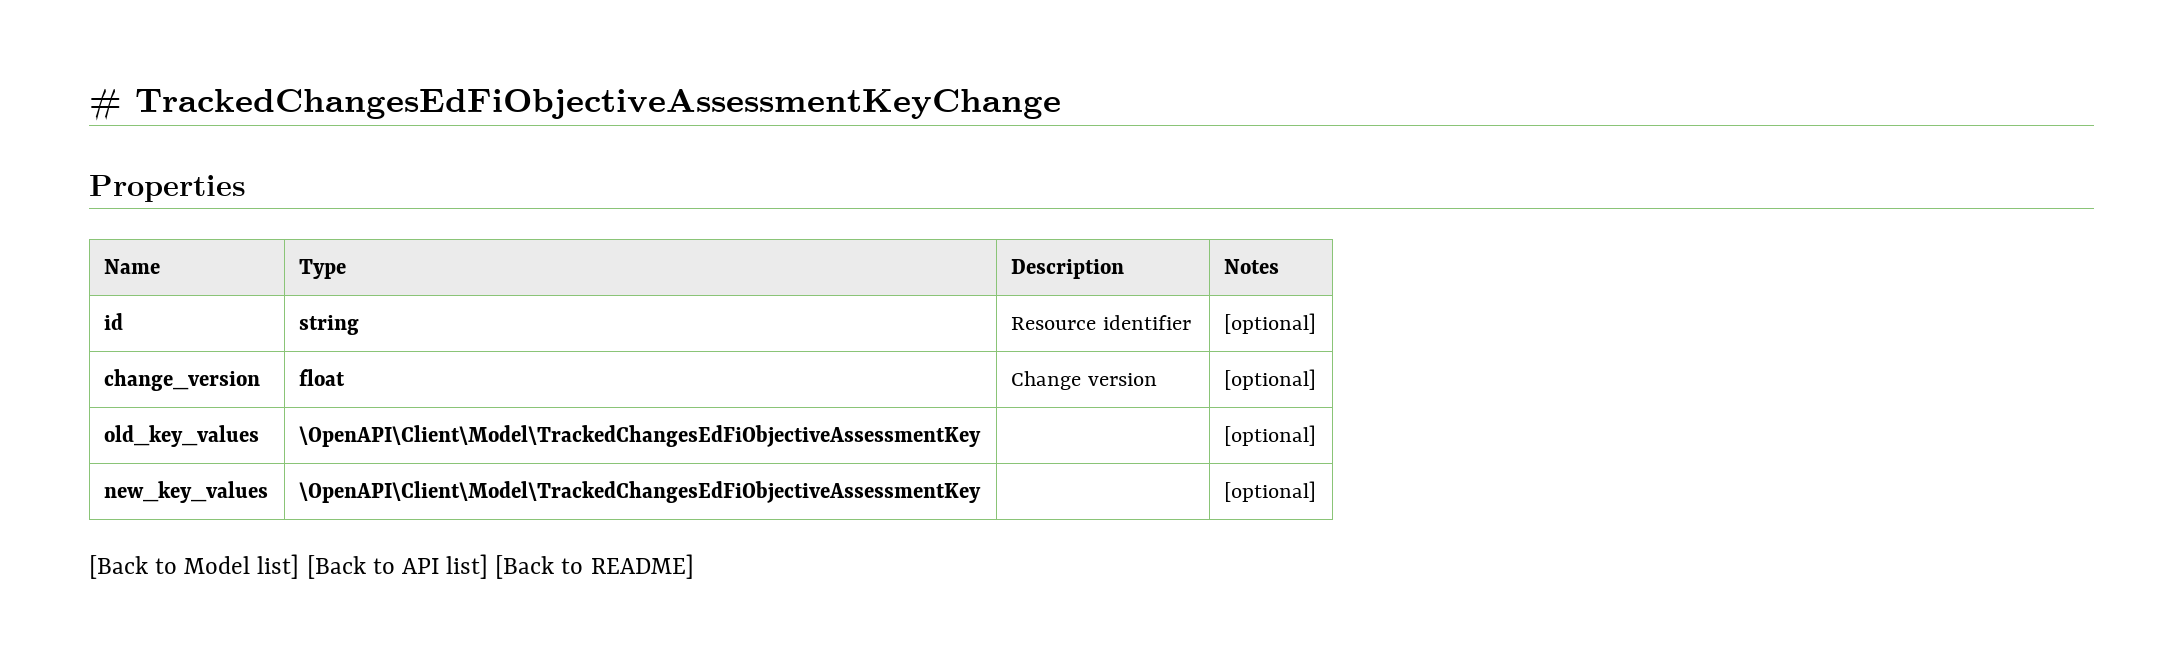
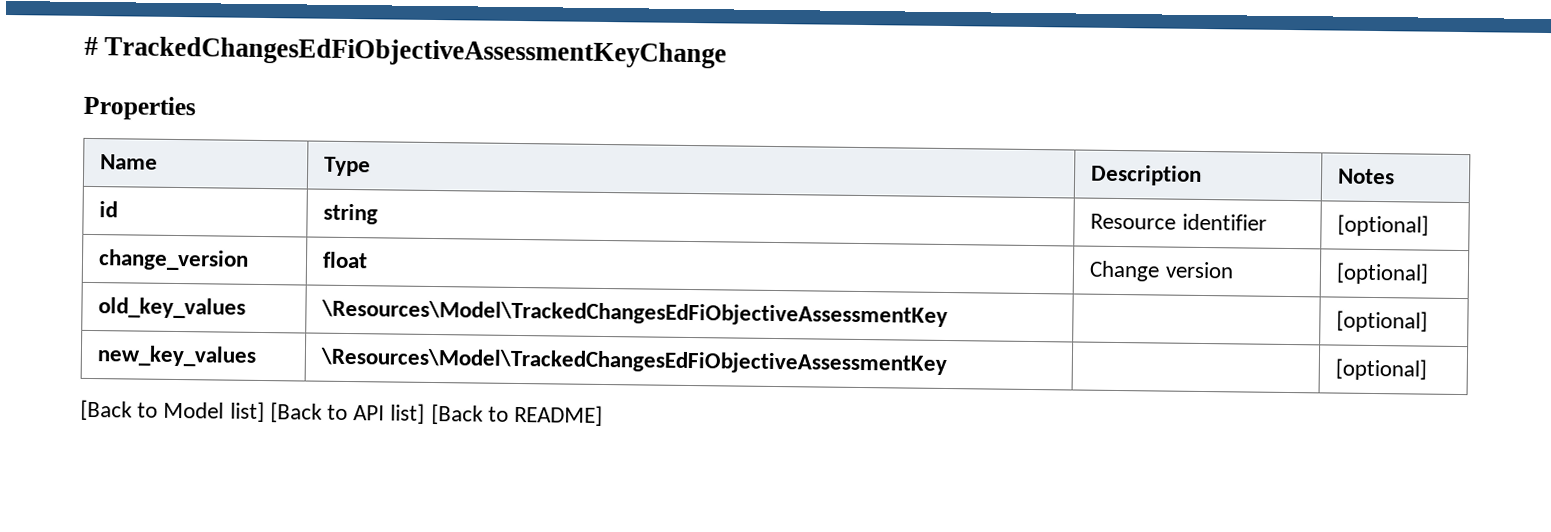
- old_key_values | \OpenAPI\Client\Model\TrackedChangesEdFiObjectiveAssessmentKey | | [optional]
+ old_key_values | \Resources\Model\TrackedChangesEdFiObjectiveAssessmentKey | | [optional]
- new_key_values | \OpenAPI\Client\Model\TrackedChangesEdFiObjectiveAssessmentKey | | [optional]
+ new_key_values | \Resources\Model\TrackedChangesEdFiObjectiveAssessmentKey | | [optional]

